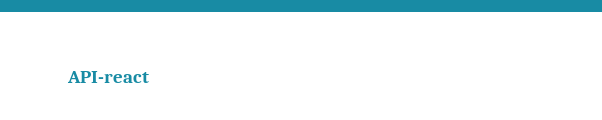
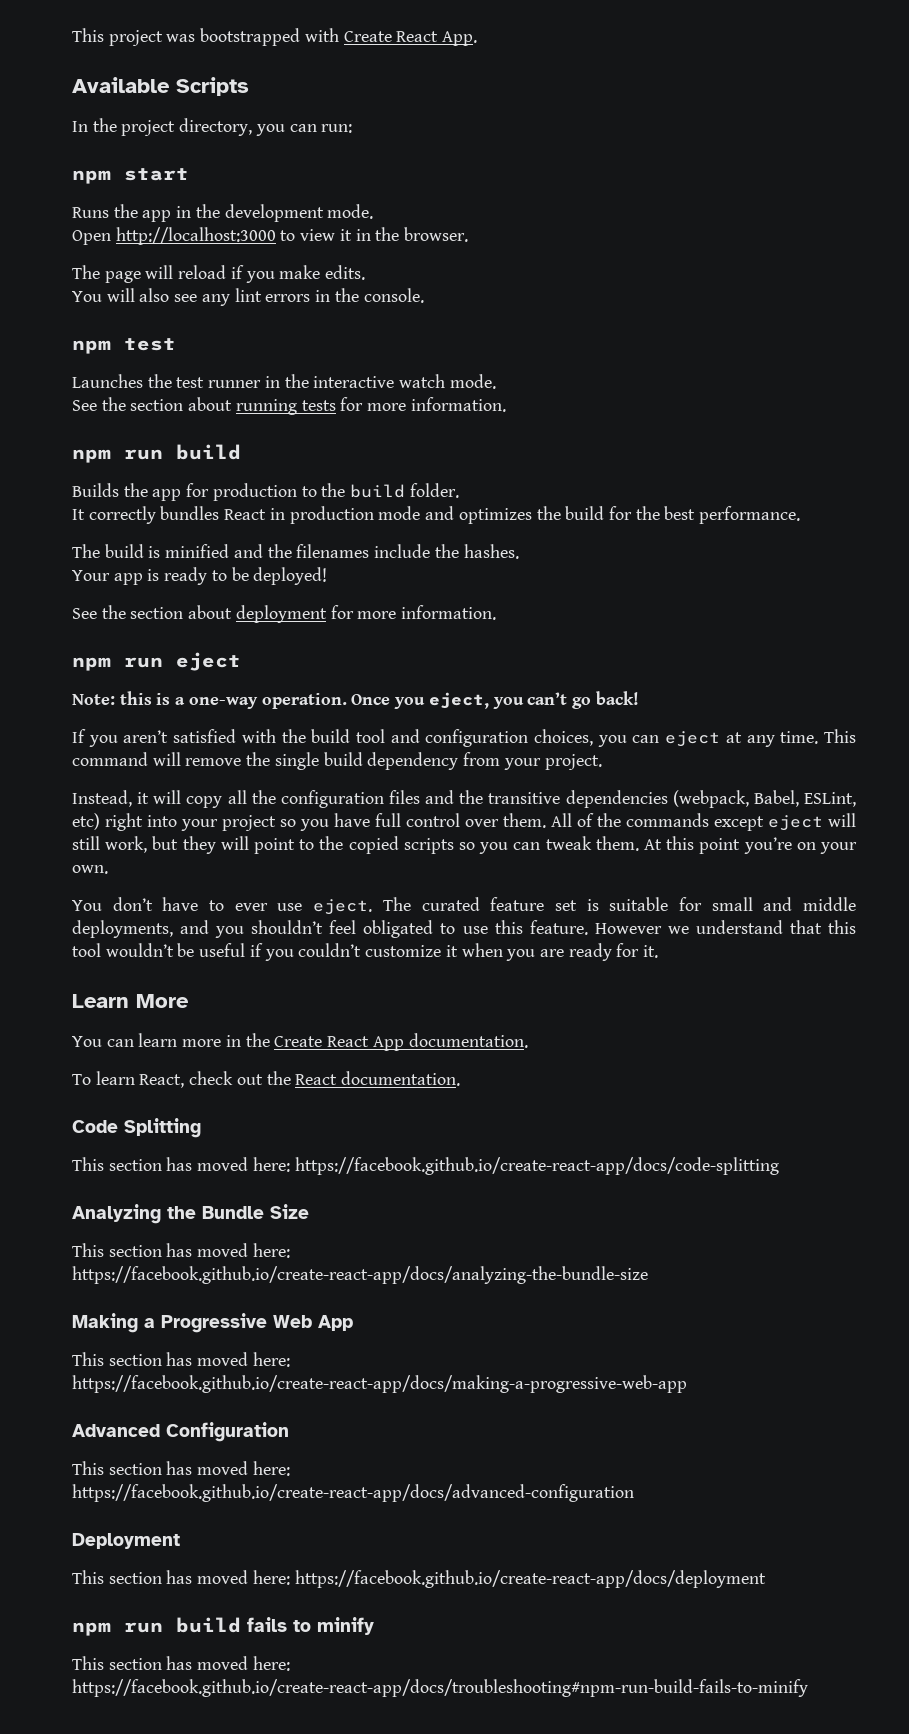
- API-react
+ This project was bootstrapped with Create React App.
+ Available Scripts
+ In the project directory, you can run:
+ npm start
+ Runs the app in the development mode.
+ Open http://localhost:3000 to view it in the browser.
+ The page will reload if you make edits.
+ You will also see any lint errors in the console.
+ npm test
+ Launches the test runner in the interactive watch mode.
+ See the section about running tests for more information.
+ npm run build
+ Builds the app for production to the build folder.
+ It correctly bundles React in production mode and optimizes the build for the best performance.
+ The build is minified and the filenames include the hashes.
+ Your app is ready to be deployed!
+ See the section about deployment for more information.
+ npm run eject
+ Note: this is a one-way operation. Once you eject, you can’t go back!
+ If you aren’t satisfied with the build tool and configuration choices, you can eject at any time. This command will remove the single build dependency from your project.
+ Instead, it will copy all the configuration files and the transitive dependencies (webpack, Babel, ESLint, etc) right into your project so you have full control over them. All of the commands except eject will still work, but they will point to the copied scripts so you can tweak them. At this point you’re on your own.
+ You don’t have to ever use eject. The curated feature set is suitable for small and middle deployments, and you shouldn’t feel obligated to use this feature. However we understand that this tool wouldn’t be useful if you couldn’t customize it when you are ready for it.
+ Learn More
+ You can learn more in the Create React App documentation.
+ To learn React, check out the React documentation.
+ Code Splitting
+ This section has moved here: https://facebook.github.io/create-react-app/docs/code-splitting
+ Analyzing the Bundle Size
+ This section has moved here: https://facebook.github.io/create-react-app/docs/analyzing-the-bundle-size
+ Making a Progressive Web App
+ This section has moved here: https://facebook.github.io/create-react-app/docs/making-a-progressive-web-app
+ Advanced Configuration
+ This section has moved here: https://facebook.github.io/create-react-app/docs/advanced-configuration
+ Deployment
+ This section has moved here: https://facebook.github.io/create-react-app/docs/deployment
+ npm run build fails to minify
+ This section has moved here: https://facebook.github.io/create-react-app/docs/troubleshooting#npm-run-build-fails-to-minify

